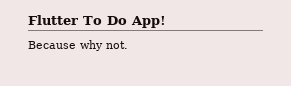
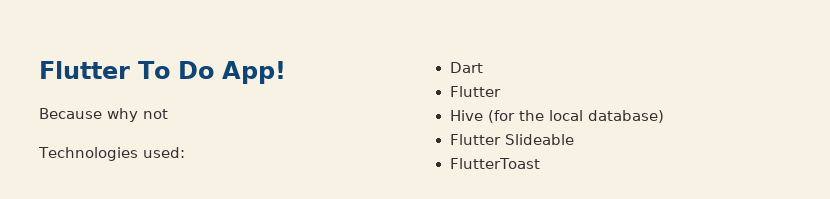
- Because why not.
+ Because why not
+ Technologies used:
+ Dart
+ Flutter
+ Hive (for the local database)
+ Flutter Slideable
+ FlutterToast

